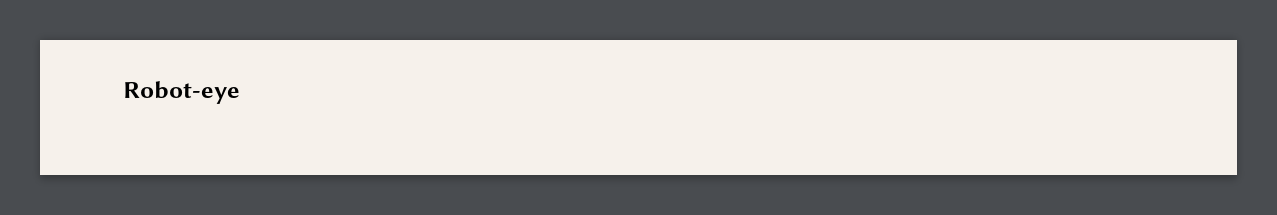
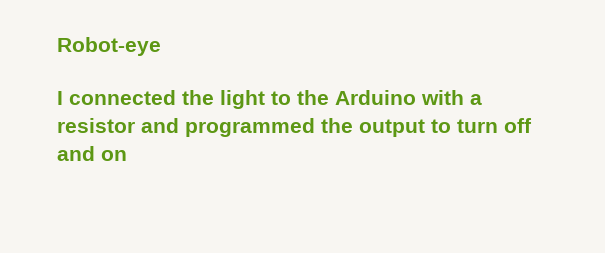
+ I connected the light to the Arduino with a resistor and programmed the output to turn off and on

